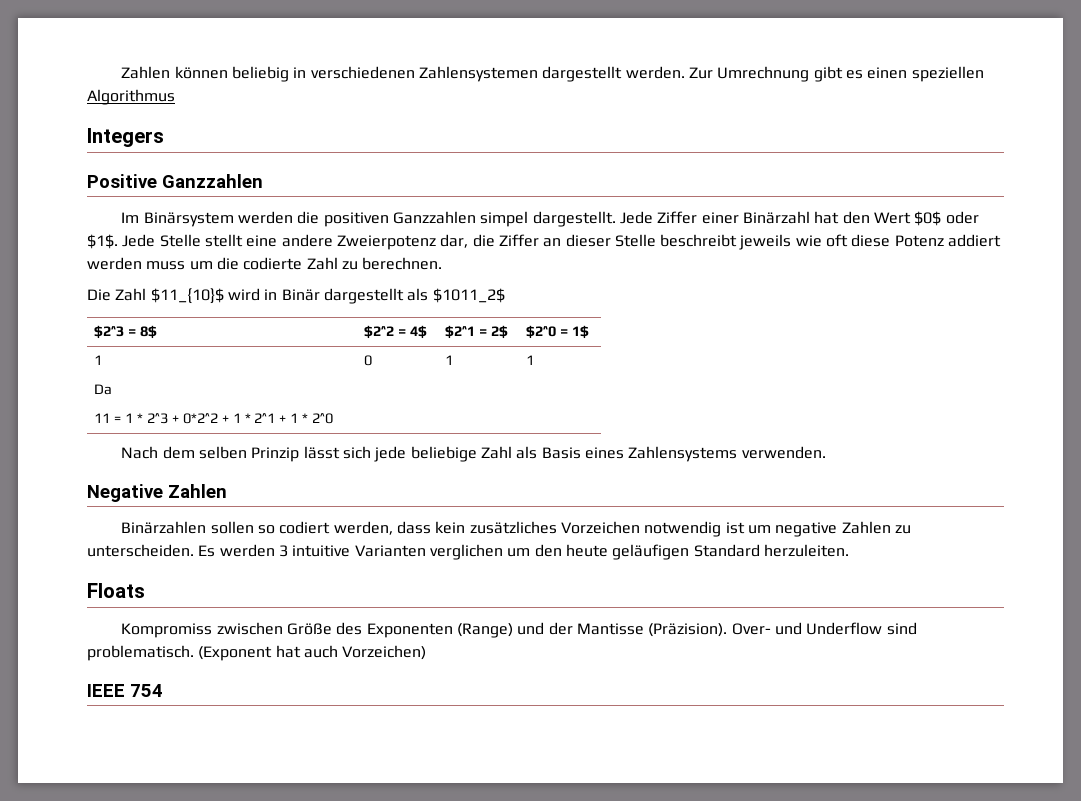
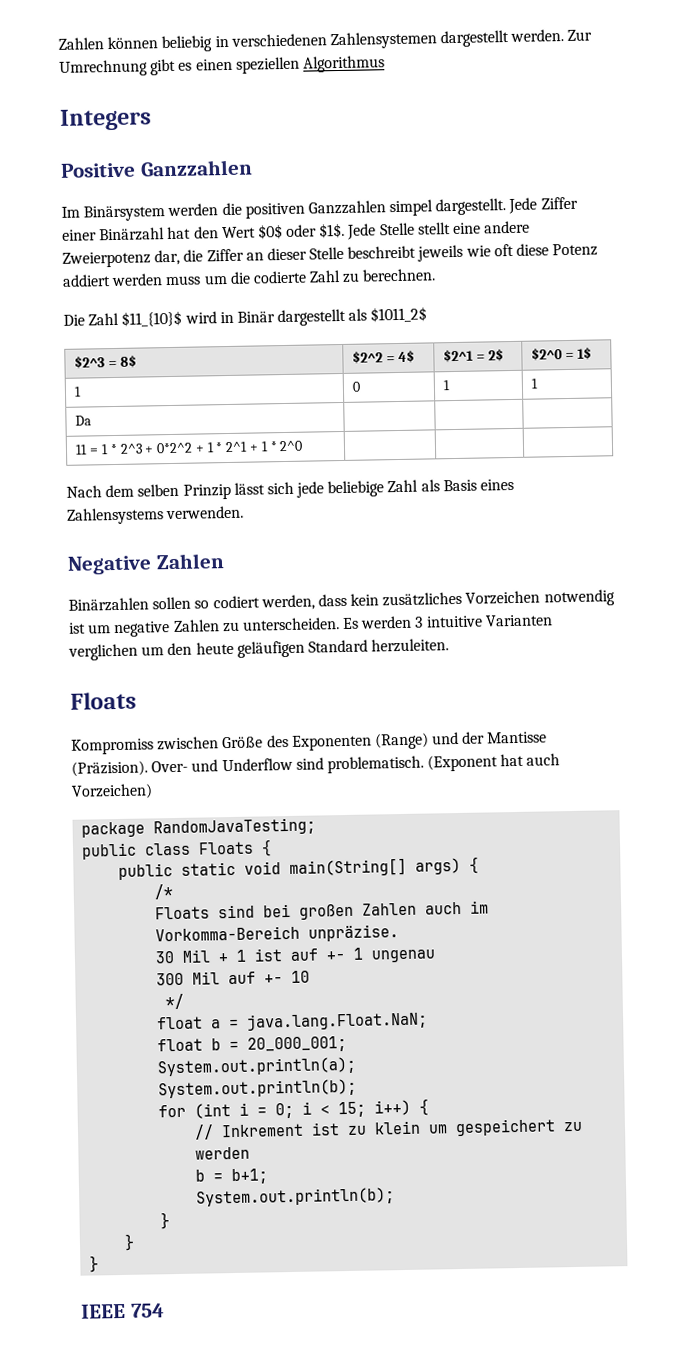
+ package RandomJavaTesting;
+ public class Floats {
+ public static void main(String[] args) {
+ /*
+ Floats sind bei großen Zahlen auch im Vorkomma-Bereich unpräzise.
+ 30 Mil + 1 ist auf +- 1 ungenau
+ 300 Mil auf +- 10
+ */
+ float a = java.lang.Float.NaN;
+ float b = 20_000_001;
+ System.out.println(a);
+ System.out.println(b);
+ for (int i = 0; i < 15; i++) {
+ // Inkrement ist zu klein um gespeichert zu werden
+ b = b+1;
+ System.out.println(b);
+ }
+ }
+ }

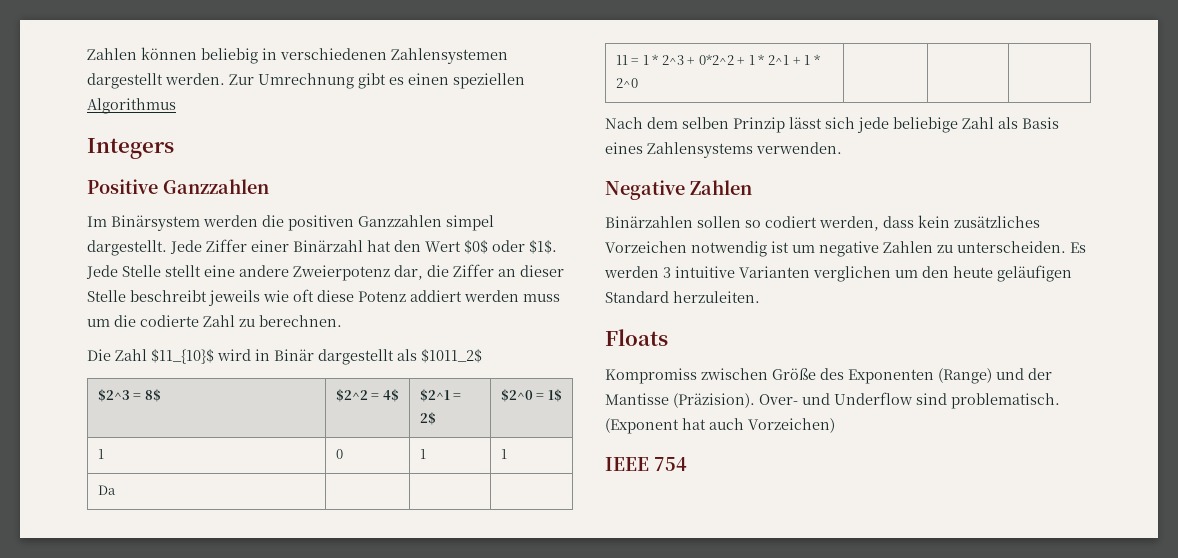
- package RandomJavaTesting;
- public class Floats {
- public static void main(String[] args) {
- /*
- Floats sind bei großen Zahlen auch im Vorkomma-Bereich unpräzise.
- 30 Mil + 1 ist auf +- 1 ungenau
- 300 Mil auf +- 10
- */
- float a = java.lang.Float.NaN;
- float b = 20_000_001;
- System.out.println(a);
- System.out.println(b);
- for (int i = 0; i < 15; i++) {
- // Inkrement ist zu klein um gespeichert zu werden
- b = b+1;
- System.out.println(b);
- }
- }
- }

